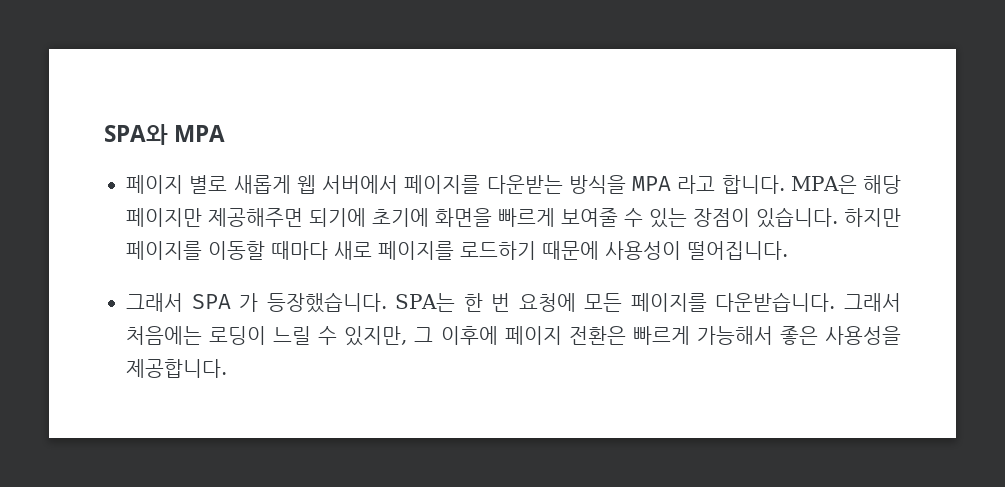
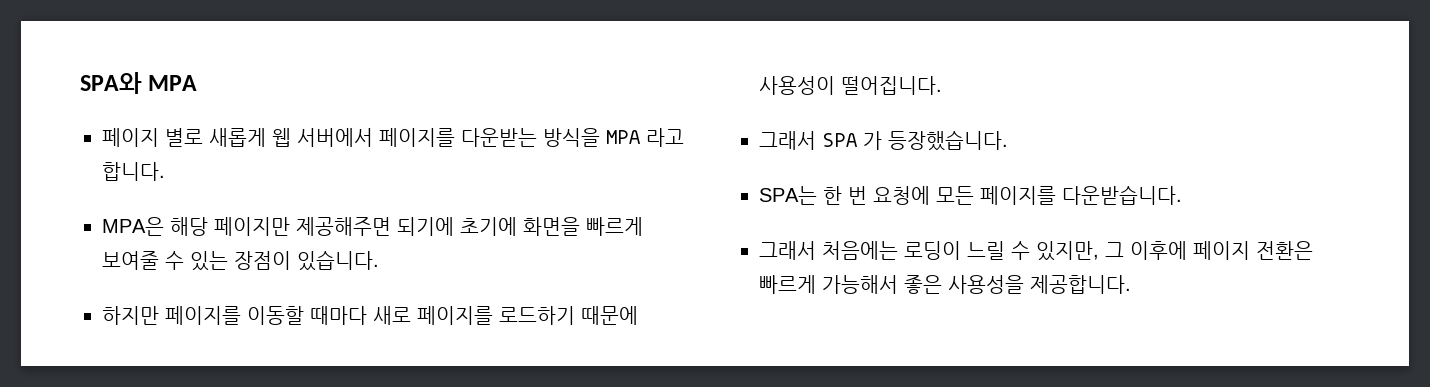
- 페이지 별로 새롭게 웹 서버에서 페이지를 다운받는 방식을 MPA 라고 합니다. MPA은 해당 페이지만 제공해주면 되기에 초기에 화면을 빠르게 보여줄 수 있는 장점이 있습니다. 하지만 페이지를 이동할 때마다 새로 페이지를 로드하기 때문에 사용성이 떨어집니다.
+ 페이지 별로 새롭게 웹 서버에서 페이지를 다운받는 방식을 MPA 라고 합니다.
+ MPA은 해당 페이지만 제공해주면 되기에 초기에 화면을 빠르게 보여줄 수 있는 장점이 있습니다.
+ 하지만 페이지를 이동할 때마다 새로 페이지를 로드하기 때문에 사용성이 떨어집니다.
- 그래서 SPA 가 등장했습니다. SPA는 한 번 요청에 모든 페이지를 다운받습니다. 그래서 처음에는 로딩이 느릴 수 있지만, 그 이후에 페이지 전환은 빠르게 가능해서 좋은 사용성을 제공합니다.
+ 그래서 SPA 가 등장했습니다.
+ SPA는 한 번 요청에 모든 페이지를 다운받습니다.
+ 그래서 처음에는 로딩이 느릴 수 있지만, 그 이후에 페이지 전환은 빠르게 가능해서 좋은 사용성을 제공합니다.

